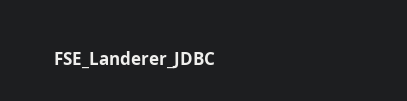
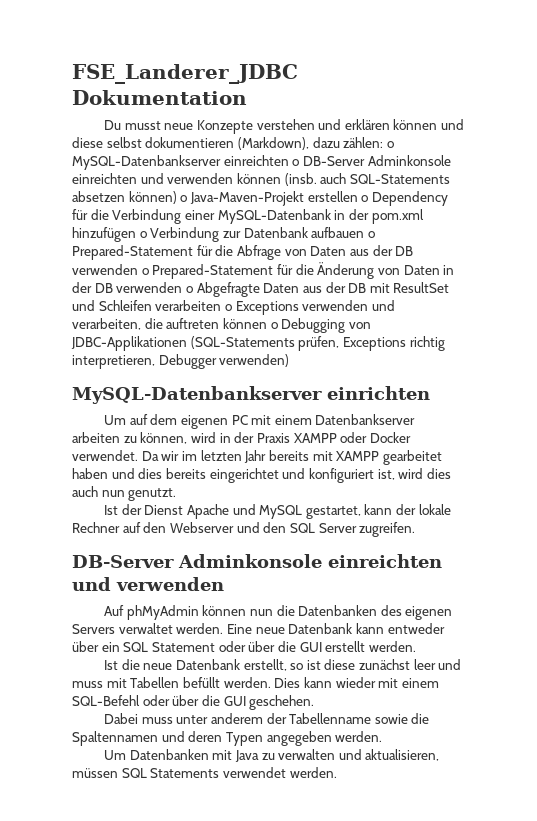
- FSE_Landerer_JDBC
+ FSE_Landerer_JDBC Dokumentation
+ Du musst neue Konzepte verstehen und erklären können und diese selbst dokumentieren (Markdown), dazu zählen: o MySQL-Datenbankserver einreichten o DB-Server Adminkonsole einreichten und verwenden können (insb. auch SQL-Statements absetzen können) o Java-Maven-Projekt erstellen o Dependency für die Verbindung einer MySQL-Datenbank in der pom.xml hinzufügen o Verbindung zur Datenbank aufbauen o Prepared-Statement für die Abfrage von Daten aus der DB verwenden o Prepared-Statement für die Änderung von Daten in der DB verwenden o Abgefragte Daten aus der DB mit ResultSet und Schleifen verarbeiten o Exceptions verwenden und verarbeiten, die auftreten können o Debugging von JDBC-Applikationen (SQL-Statements prüfen, Exceptions richtig interpretieren, Debugger verwenden)
+ MySQL-Datenbankserver einrichten
+ Um auf dem eigenen PC mit einem Datenbankserver arbeiten zu können, wird in der Praxis XAMPP oder Docker verwendet. Da wir im letzten Jahr bereits mit XAMPP gearbeitet haben und dies bereits eingerichtet und konfiguriert ist, wird dies auch nun genutzt.
+ Ist der Dienst Apache und MySQL gestartet, kann der lokale Rechner auf den Webserver und den SQL Server zugreifen.
+ DB-Server Adminkonsole einreichten und verwenden
+ Auf phMyAdmin können nun die Datenbanken des eigenen Servers verwaltet werden. Eine neue Datenbank kann entweder über ein SQL Statement oder über die GUI erstellt werden.
+ Ist die neue Datenbank erstellt, so ist diese zunächst leer und muss mit Tabellen befüllt werden. Dies kann wieder mit einem SQL-Befehl oder über die GUI geschehen.
+ Dabei muss unter anderem der Tabellenname sowie die Spaltennamen und deren Typen angegeben werden.
+ Um Datenbanken mit Java zu verwalten und aktualisieren, müssen SQL Statements verwendet werden.

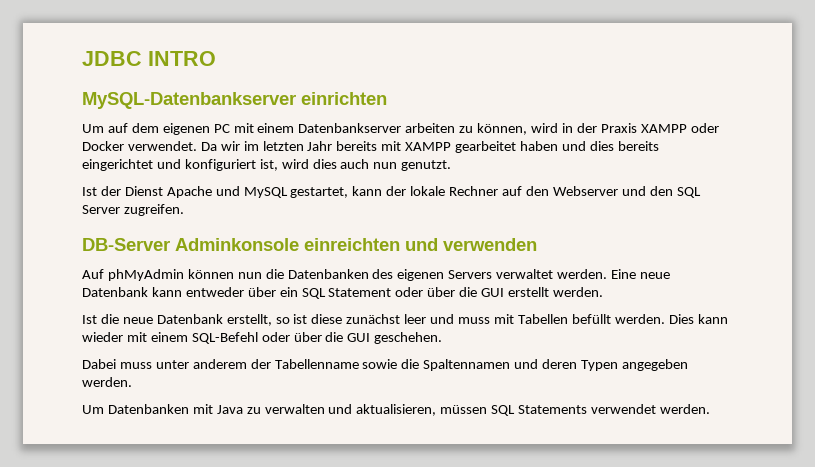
- FSE_Landerer_JDBC Dokumentation
- Du musst neue Konzepte verstehen und erklären können und diese selbst dokumentieren (Markdown), dazu zählen: o MySQL-Datenbankserver einreichten o DB-Server Adminkonsole einreichten und verwenden können (insb. auch SQL-Statements absetzen können) o Java-Maven-Projekt erstellen o Dependency für die Verbindung einer MySQL-Datenbank in der pom.xml hinzufügen o Verbindung zur Datenbank aufbauen o Prepared-Statement für die Abfrage von Daten aus der DB verwenden o Prepared-Statement für die Änderung von Daten in der DB verwenden o Abgefragte Daten aus der DB mit ResultSet und Schleifen verarbeiten o Exceptions verwenden und verarbeiten, die auftreten können o Debugging von JDBC-Applikationen (SQL-Statements prüfen, Exceptions richtig interpretieren, Debugger verwenden)
+ JDBC INTRO

